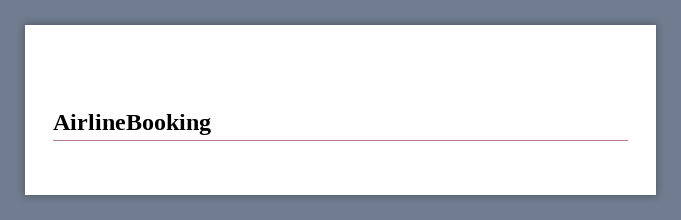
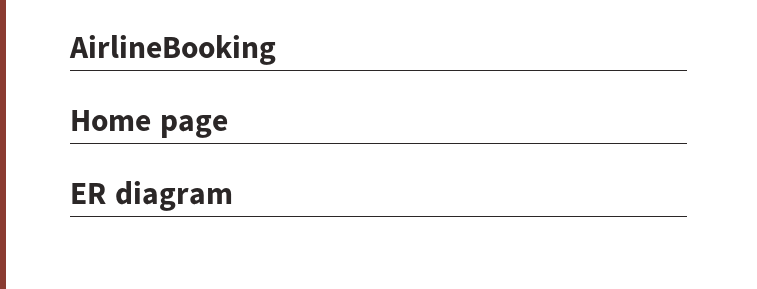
+ Home page
+ ER diagram

